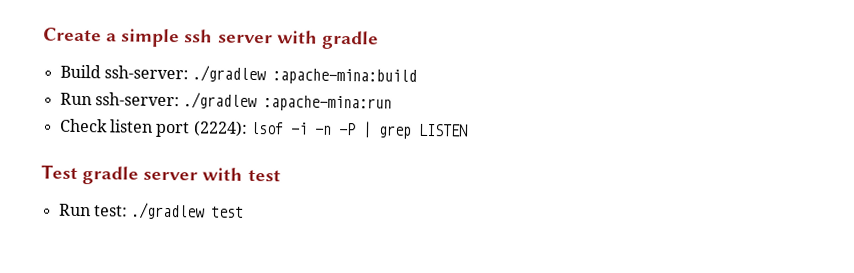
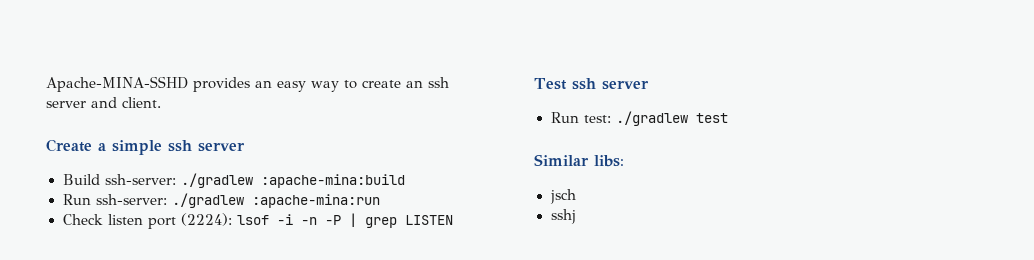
+ Apache-MINA-SSHD provides an easy way to create an ssh server and client.
- Create a simple ssh server with gradle
+ Create a simple ssh server
- Test gradle server with test
+ Test ssh server
+ Similar libs:
+ jsch
+ sshj

